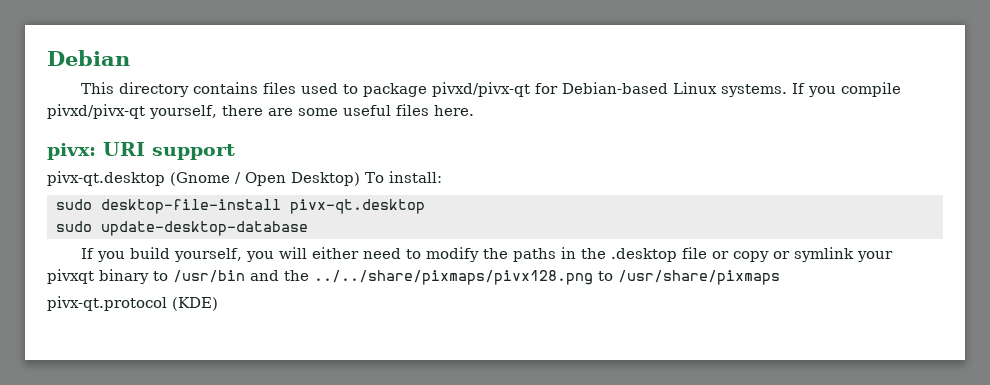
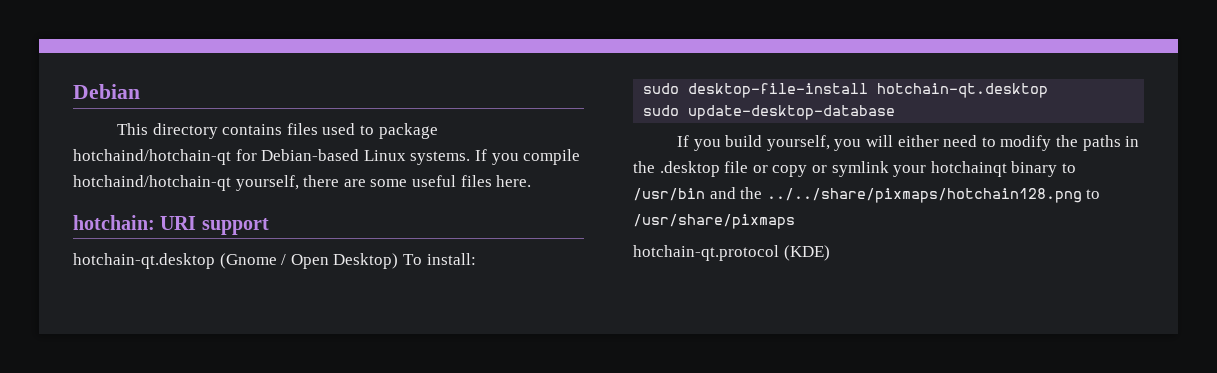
- This directory contains files used to package pivxd/pivx-qt for Debian-based Linux systems.
+ This directory contains files used to package hotchaind/hotchain-qt for Debian-based Linux systems.
- If you compile pivxd/pivx-qt yourself, there are some useful files here.
+ If you compile hotchaind/hotchain-qt yourself, there are some useful files here.
- pivx: URI support
+ hotchain: URI support
- pivx-qt.desktop (Gnome / Open Desktop) To install:
+ hotchain-qt.desktop (Gnome / Open Desktop) To install:
- sudo desktop-file-install pivx-qt.desktop
+ sudo desktop-file-install hotchain-qt.desktop
- If you build yourself, you will either need to modify the paths in the .desktop file or copy or symlink your pivxqt binary to /usr/bin and the ../../share/pixmaps/pivx128.png to /usr/share/pixmaps
+ If you build yourself, you will either need to modify the paths in the .desktop file or copy or symlink your hotchainqt binary to /usr/bin and the ../../share/pixmaps/hotchain128.png to /usr/share/pixmaps
- pivx-qt.protocol (KDE)
+ hotchain-qt.protocol (KDE)

